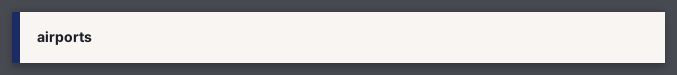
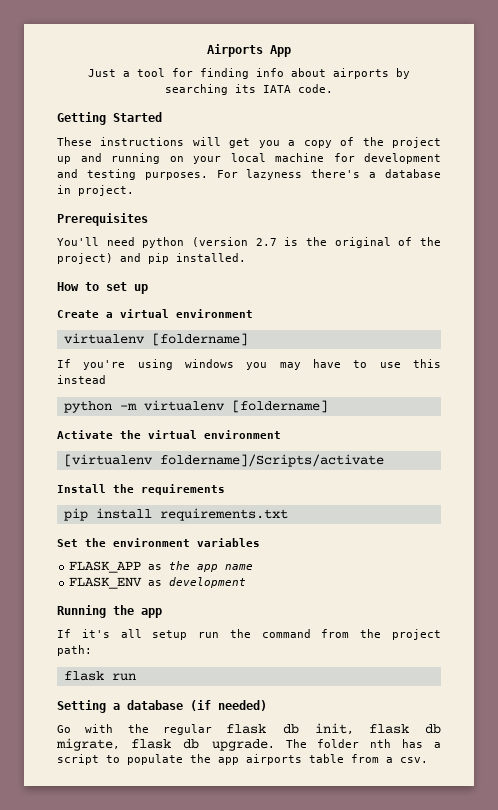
- airports
+ Airports App
+ Just a tool for finding info about airports by searching its IATA code.
+ Getting Started
+ These instructions will get you a copy of the project up and running on your local machine for development and testing purposes. For lazyness there's a database in project.
+ Prerequisites
+ You'll need python (version 2.7 is the original of the project) and pip installed.
+ How to set up
+ Create a virtual environment
+ virtualenv [foldername]
+ If you're using windows you may have to use this instead
+ python -m virtualenv [foldername]
+ Activate the virtual environment
+ [virtualenv foldername]/Scripts/activate
+ Install the requirements
+ pip install requirements.txt
+ Set the environment variables
+ FLASK_APP as the app name
+ FLASK_ENV as development
+ Running the app
+ If it's all setup run the command from the project path:
+ flask run
+ Setting a database (if needed)
+ Go with the regular flask db init, flask db migrate, flask db upgrade. The folder nth has a script to populate the app airports table from a csv.

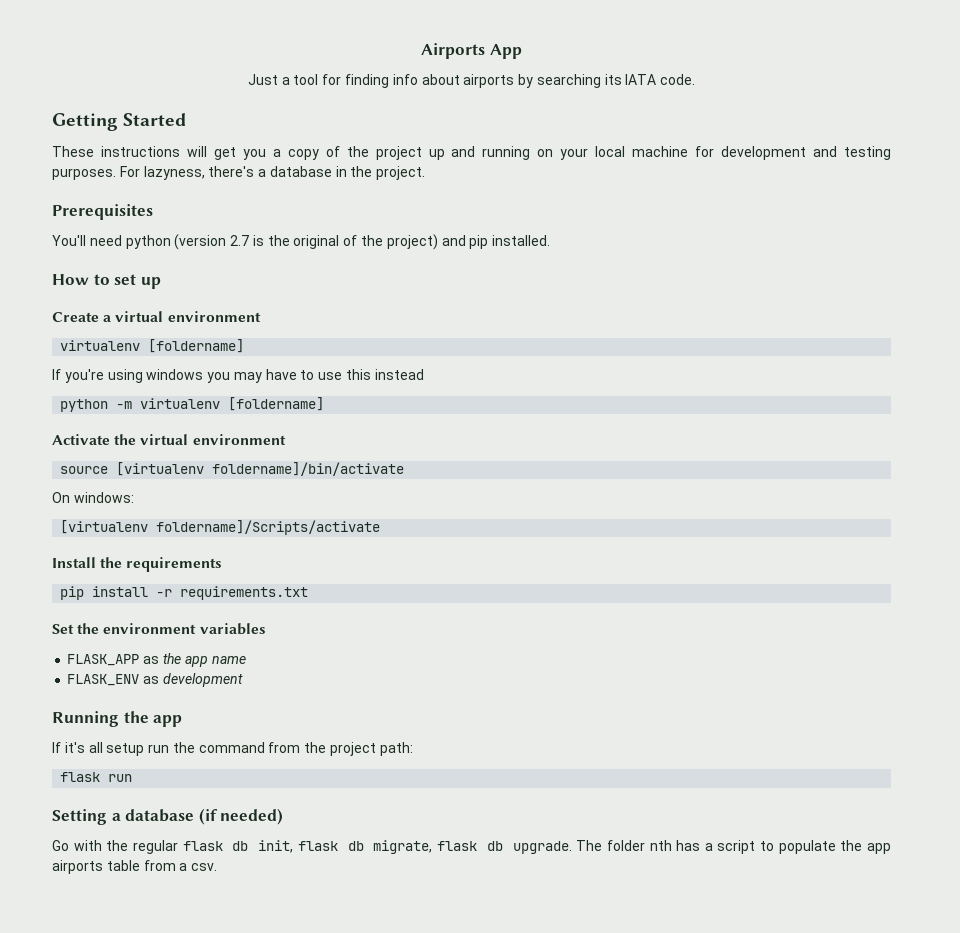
- For lazyness there's a database in project.
+ For lazyness, there's a database in the project.
+ source [virtualenv foldername]/bin/activate
+ On windows:
- pip install requirements.txt
+ pip install -r requirements.txt

